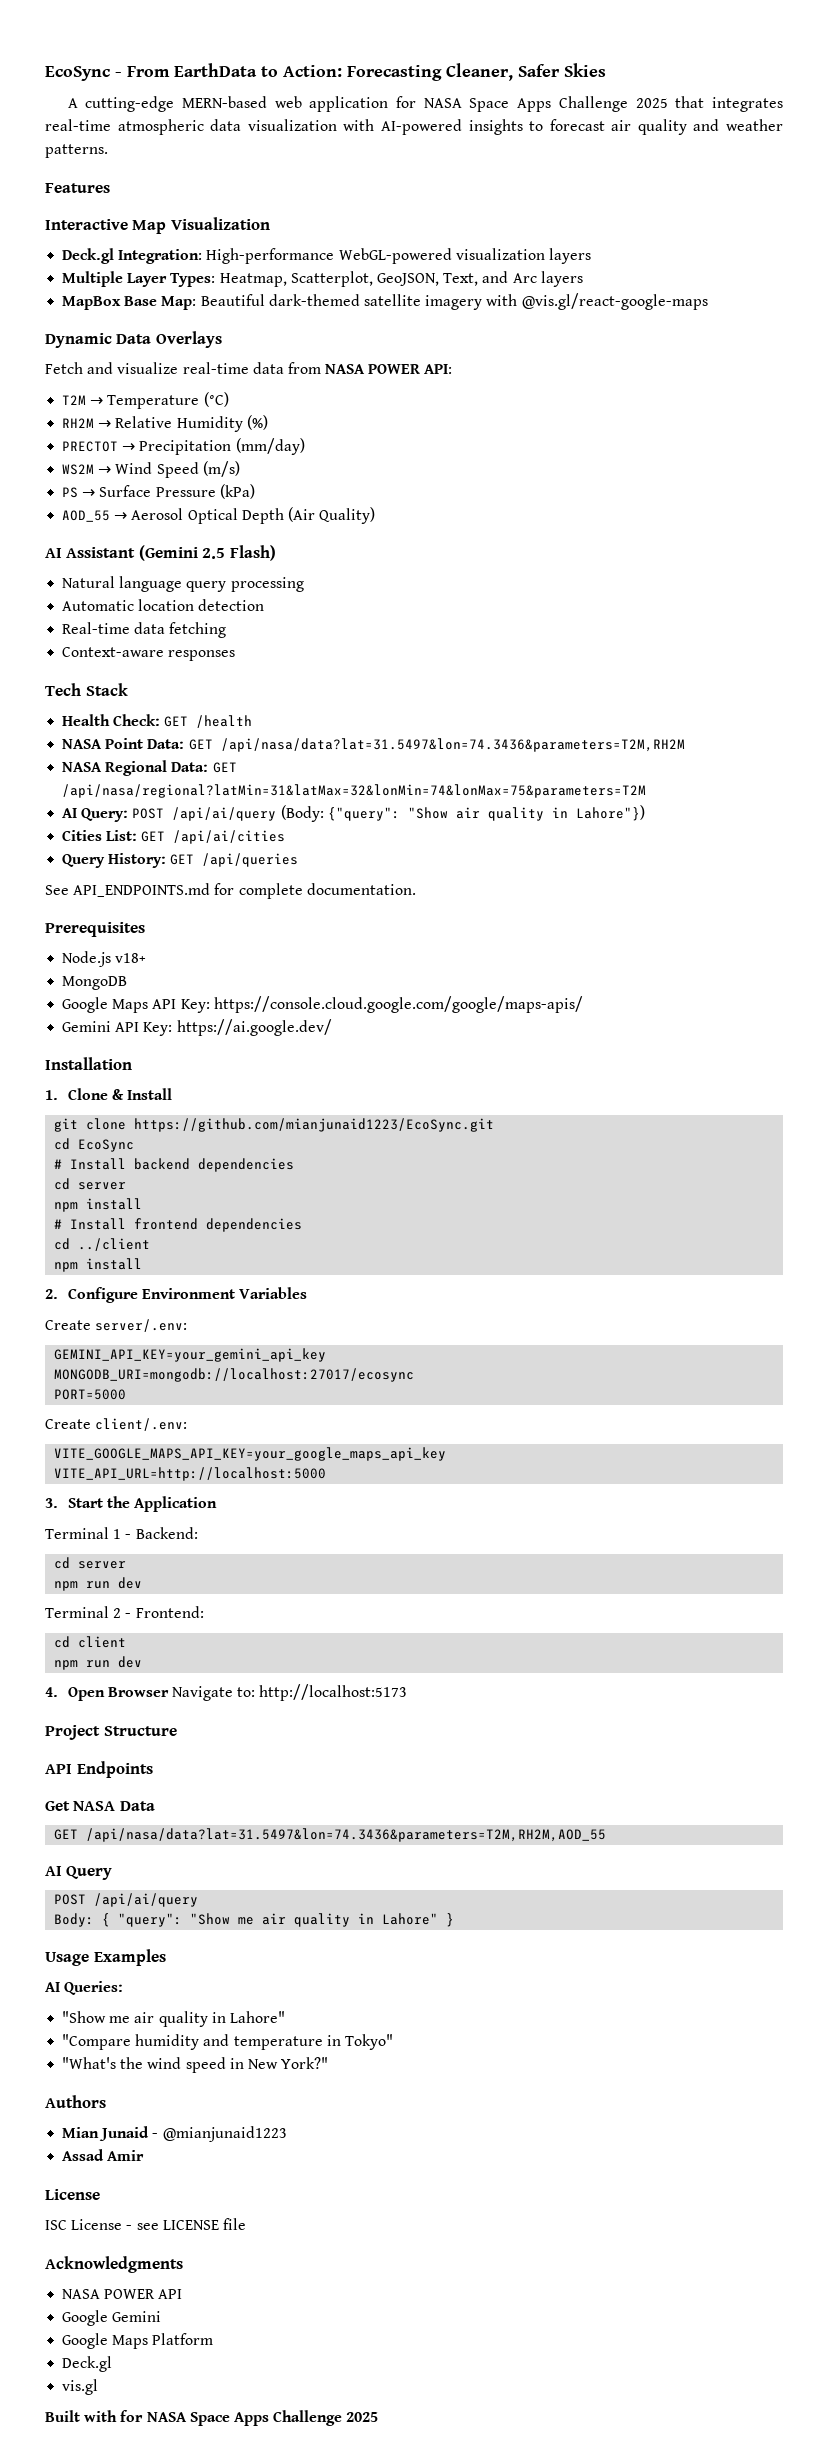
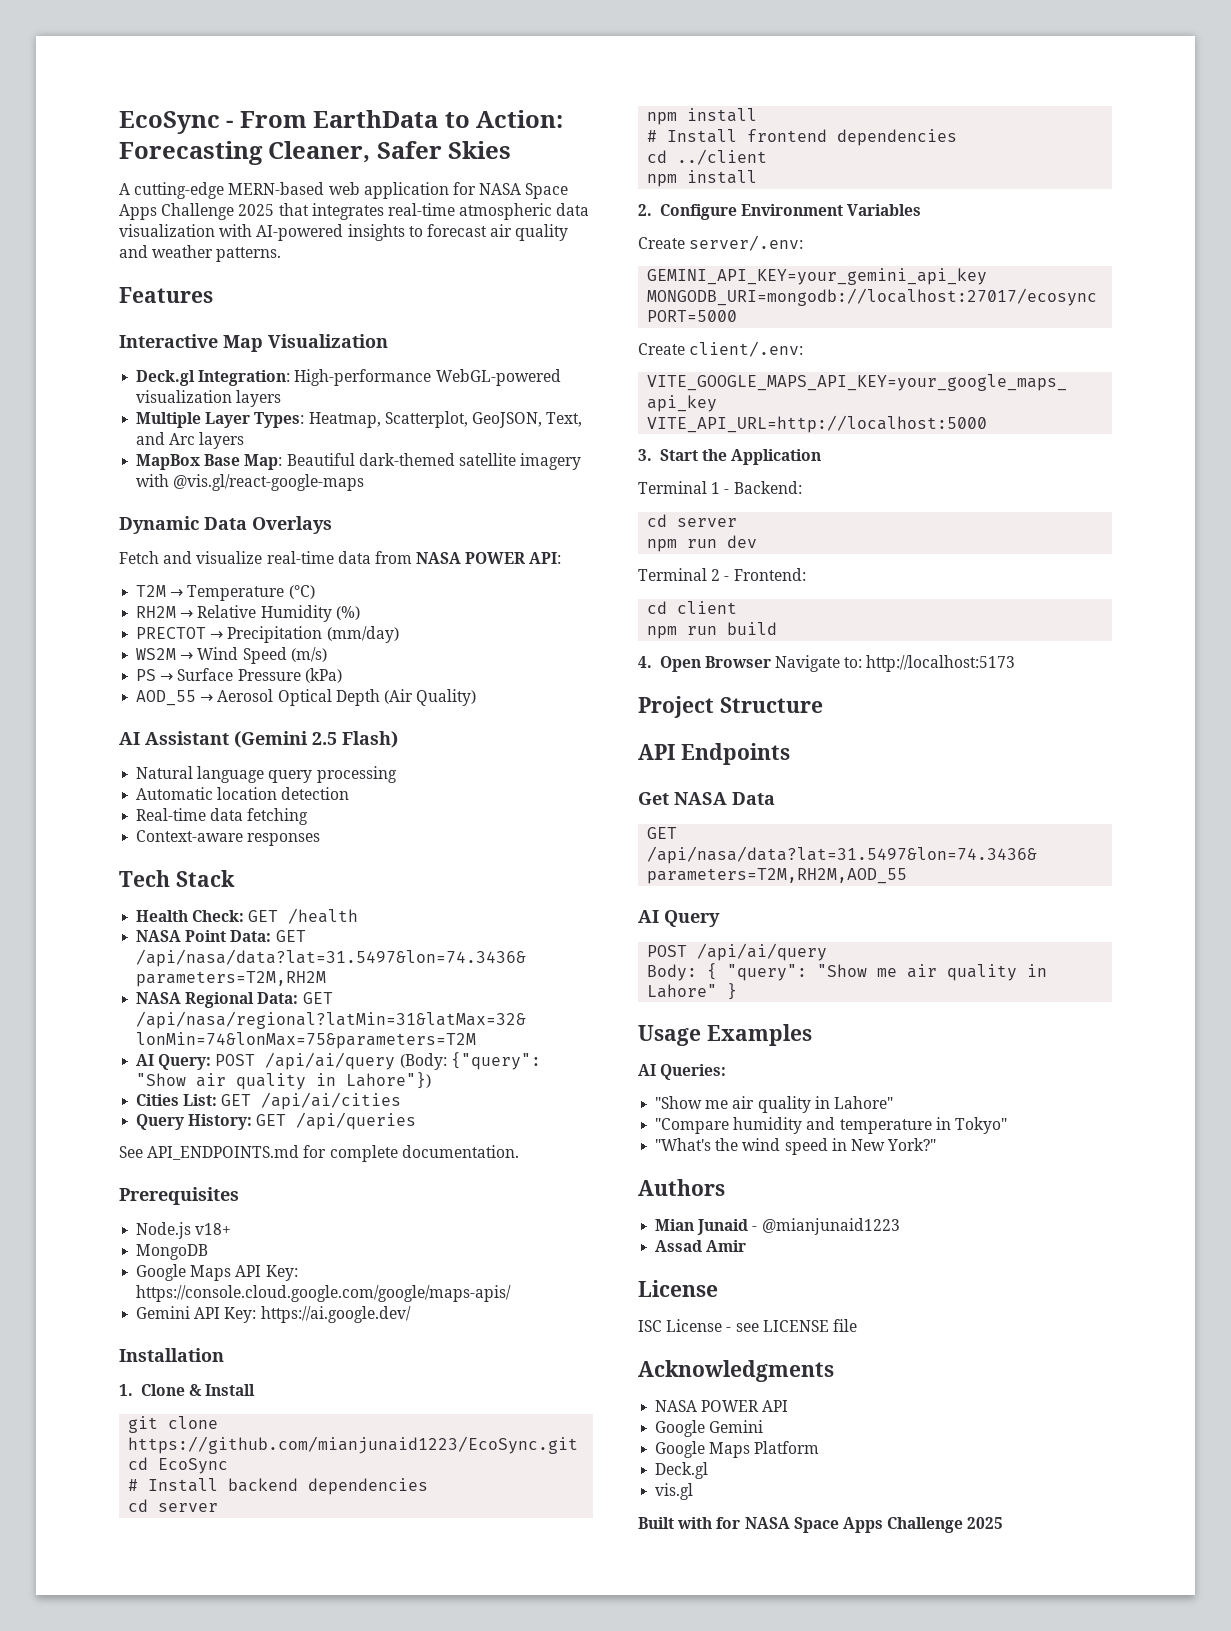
  cd client
- npm run dev
+ npm run build

